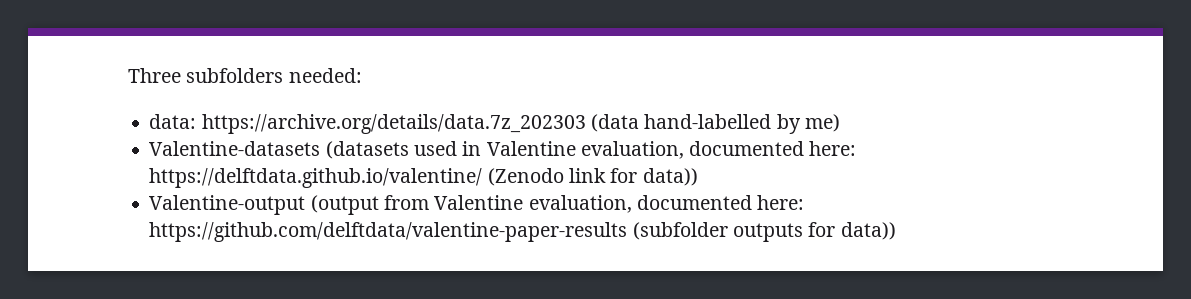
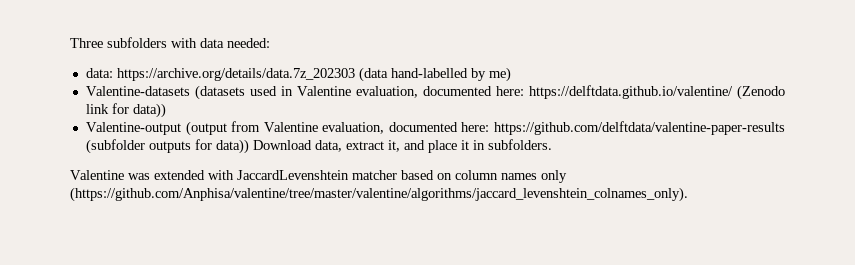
- Three subfolders needed:
+ Three subfolders with data needed:
- Valentine-output (output from Valentine evaluation, documented here: https://github.com/delftdata/valentine-paper-results (subfolder outputs for data))
+ Valentine-output (output from Valentine evaluation, documented here: https://github.com/delftdata/valentine-paper-results (subfolder outputs for data)) Download data, extract it, and place it in subfolders.
+ Valentine was extended with JaccardLevenshtein matcher based on column names only (https://github.com/Anphisa/valentine/tree/master/valentine/algorithms/jaccard_levenshtein_colnames_only).

